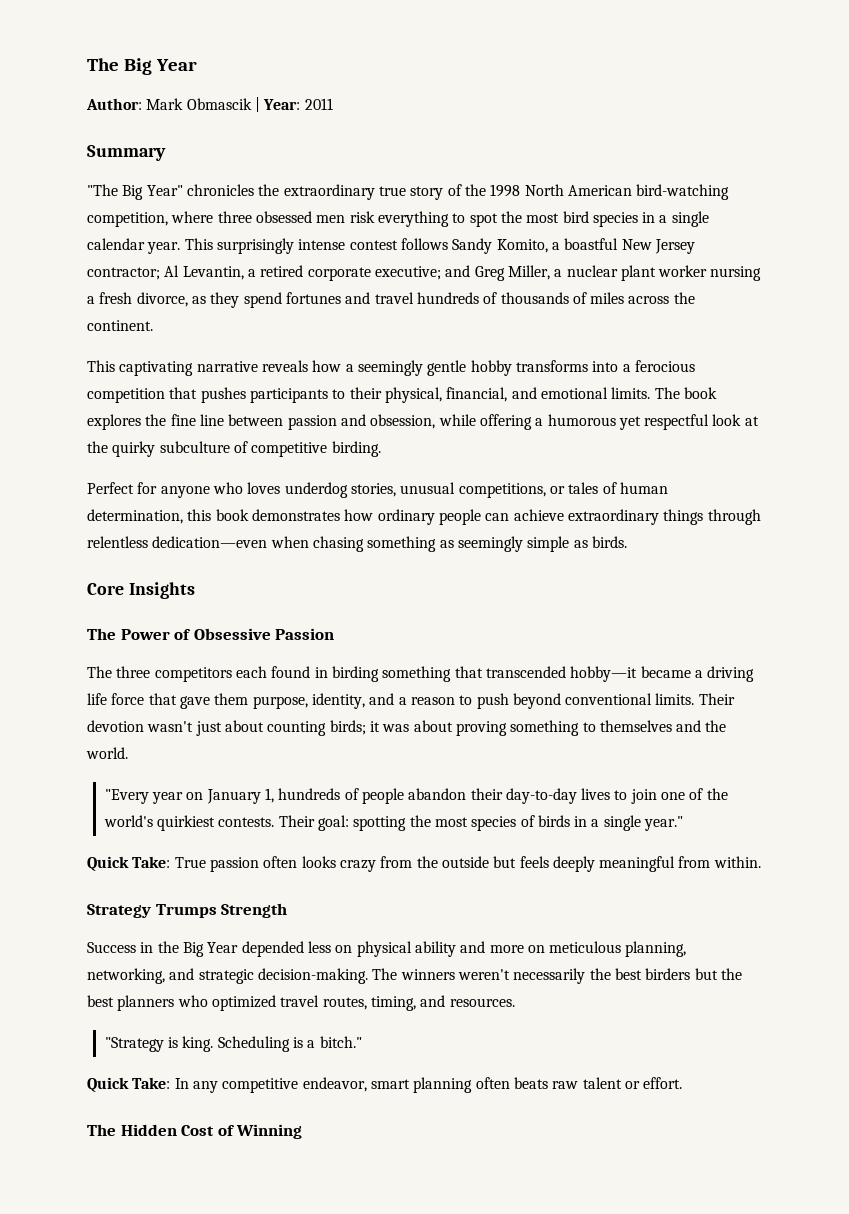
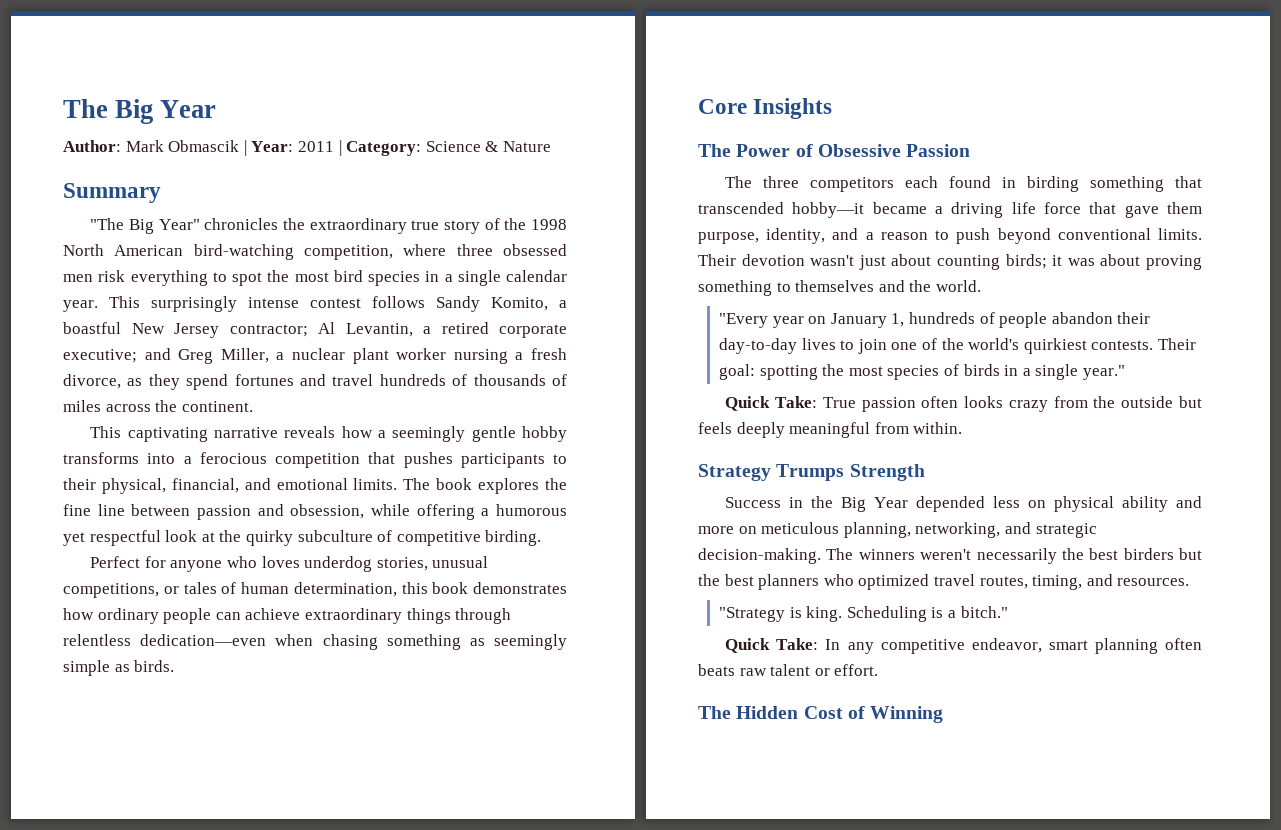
- Author: Mark Obmascik | Year: 2011
+ Author: Mark Obmascik | Year: 2011 | Category: Science & Nature

